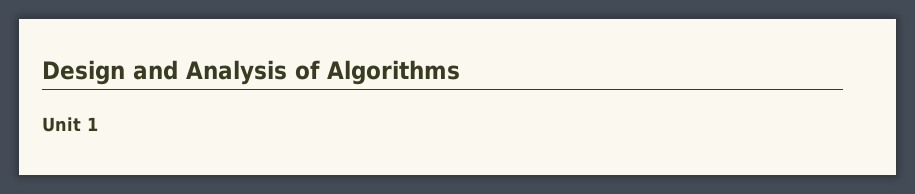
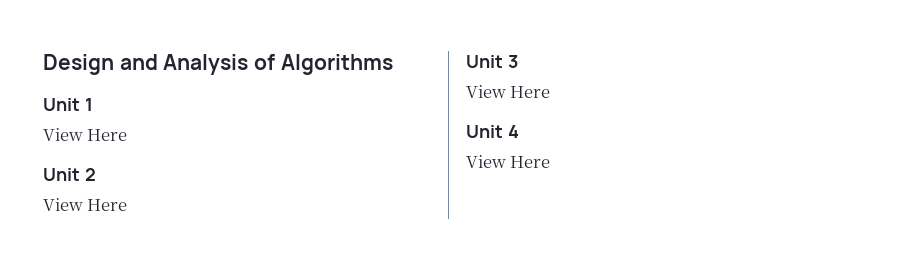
  Unit 1
+ View Here
+ Unit 2
+ View Here
+ Unit 3
+ View Here
+ Unit 4
+ View Here

